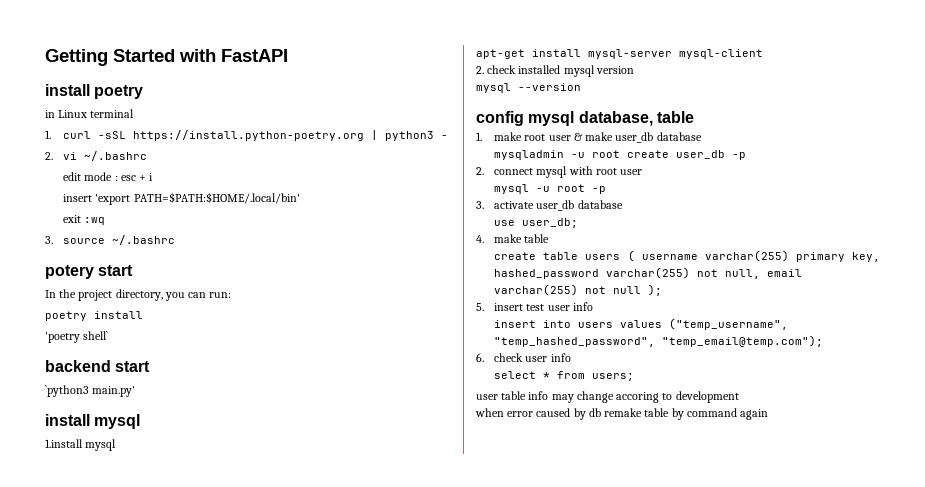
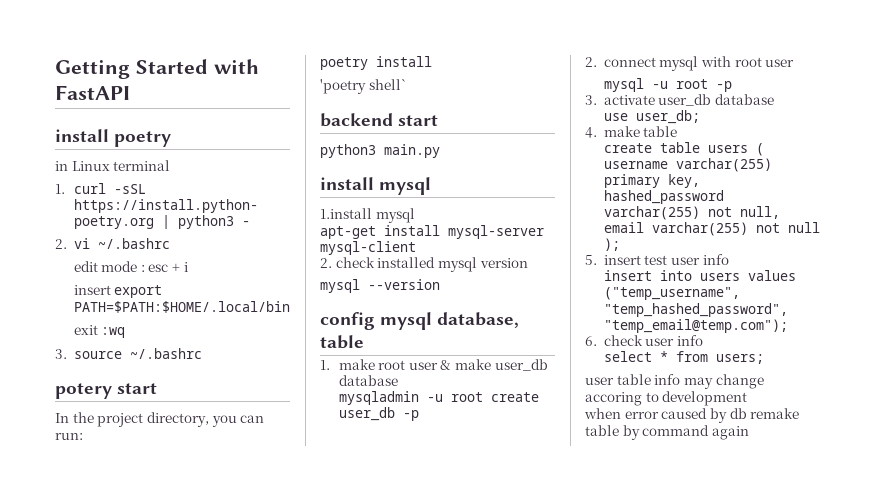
- insert 'export PATH=$PATH:$HOME/.local/bin'
+ insert export PATH=$PATH:$HOME/.local/bin
- `python3 main.py'
+ python3 main.py

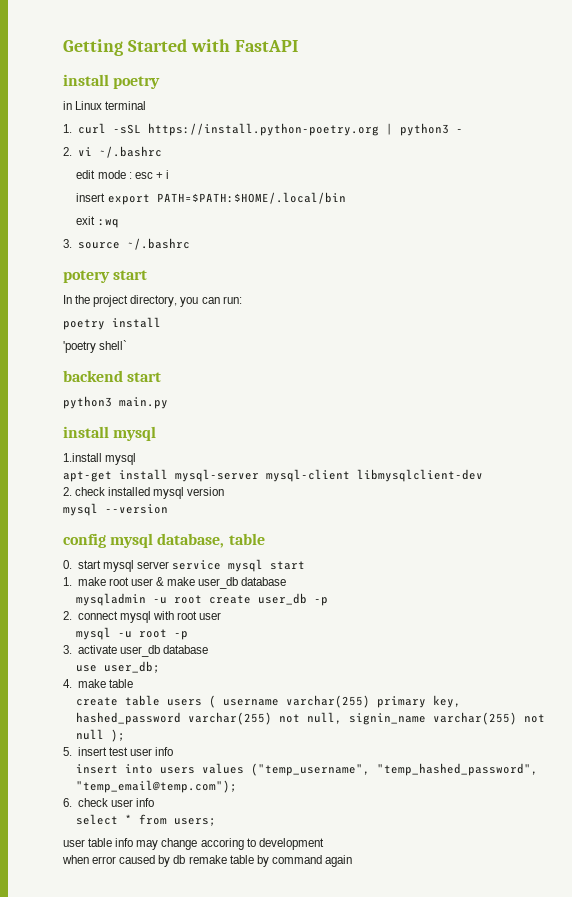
- apt-get install mysql-server mysql-client
+ apt-get install mysql-server mysql-client libmysqlclient-dev
+ 0. start mysql server service mysql start
- create table users ( username varchar(255) primary key, hashed_password varchar(255) not null, email varchar(255) not null );
+ create table users ( username varchar(255) primary key, hashed_password varchar(255) not null, signin_name varchar(255) not null );

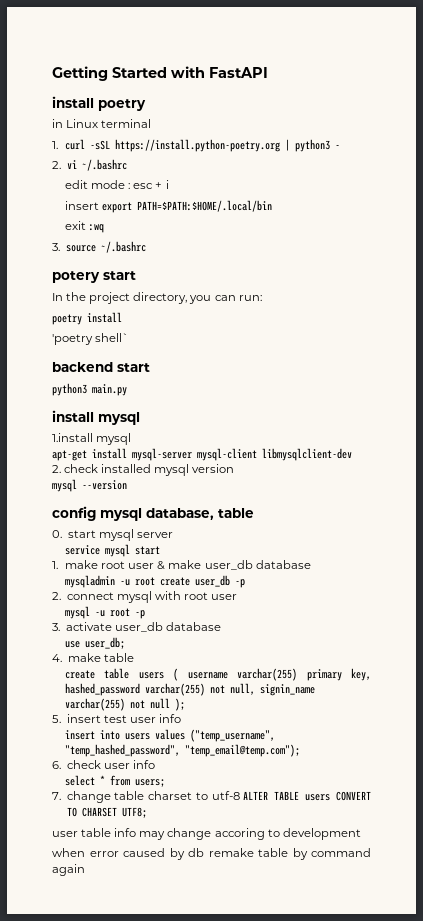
- 0. start mysql server service mysql start
+ 0. start mysql server
+ service mysql start
+ 7. change table charset to utf-8 ALTER TABLE users CONVERT TO CHARSET UTF8;

